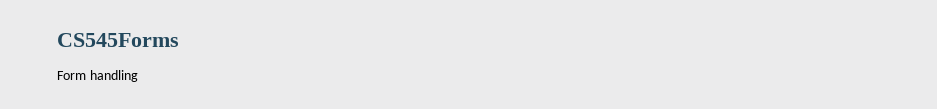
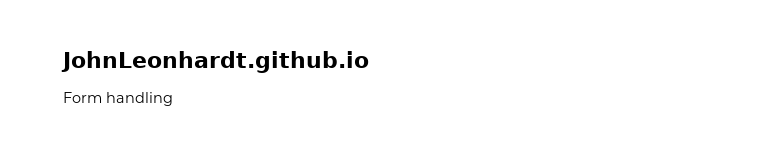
- CS545Forms
+ JohnLeonhardt.github.io

